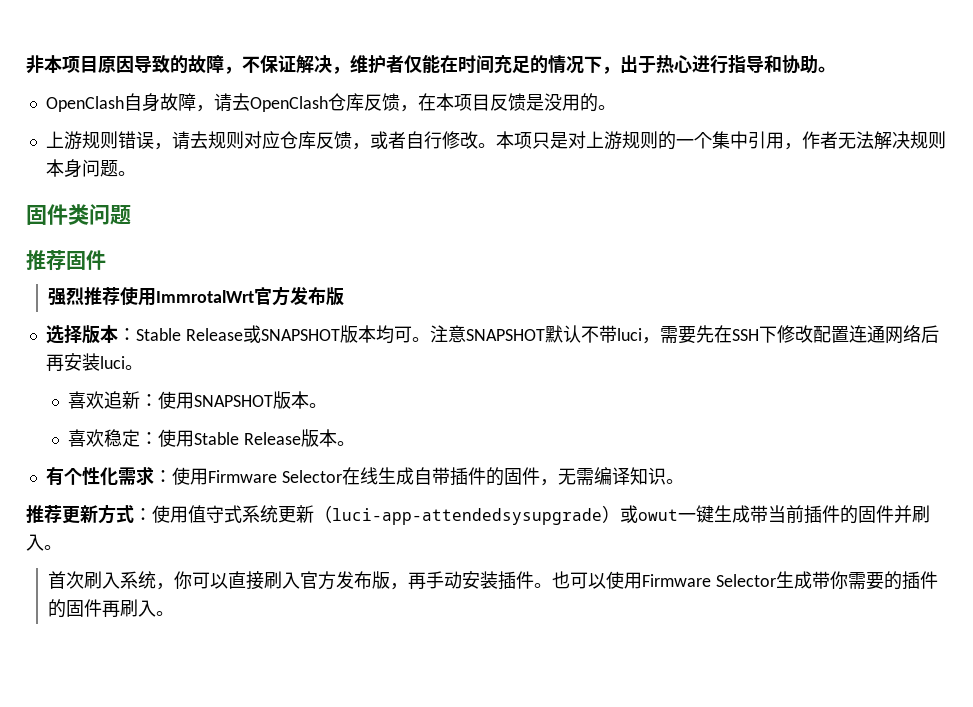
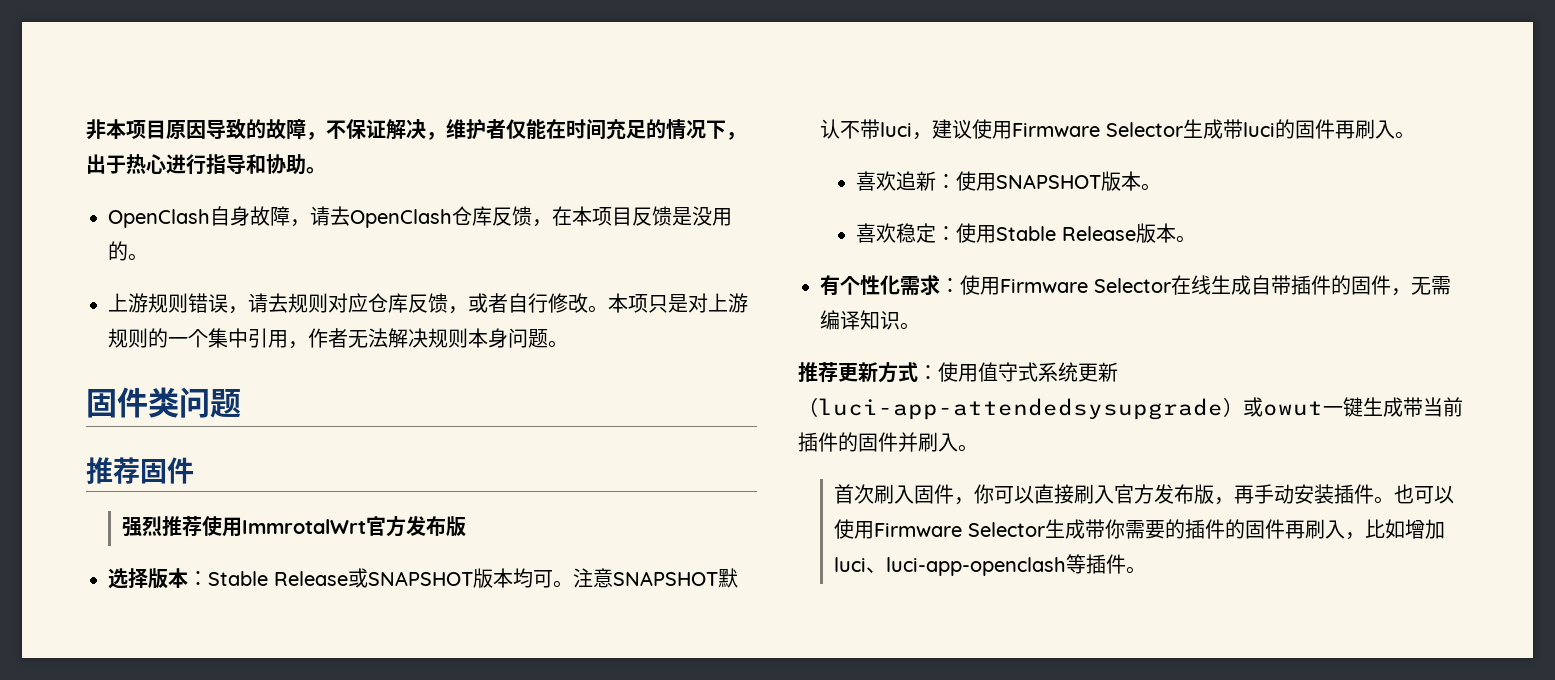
- 注意SNAPSHOT默认不带luci，需要先在SSH下修改配置连通网络后再安装luci。
+ 注意SNAPSHOT默认不带luci，建议使用Firmware Selector生成带luci的固件再刷入。
- 首次刷入系统，你可以直接刷入官方发布版，再手动安装插件。
+ 首次刷入固件，你可以直接刷入官方发布版，再手动安装插件。
- 也可以使用Firmware Selector生成带你需要的插件的固件再刷入。
+ 也可以使用Firmware Selector生成带你需要的插件的固件再刷入，比如增加luci、luci-app-openclash等插件。

